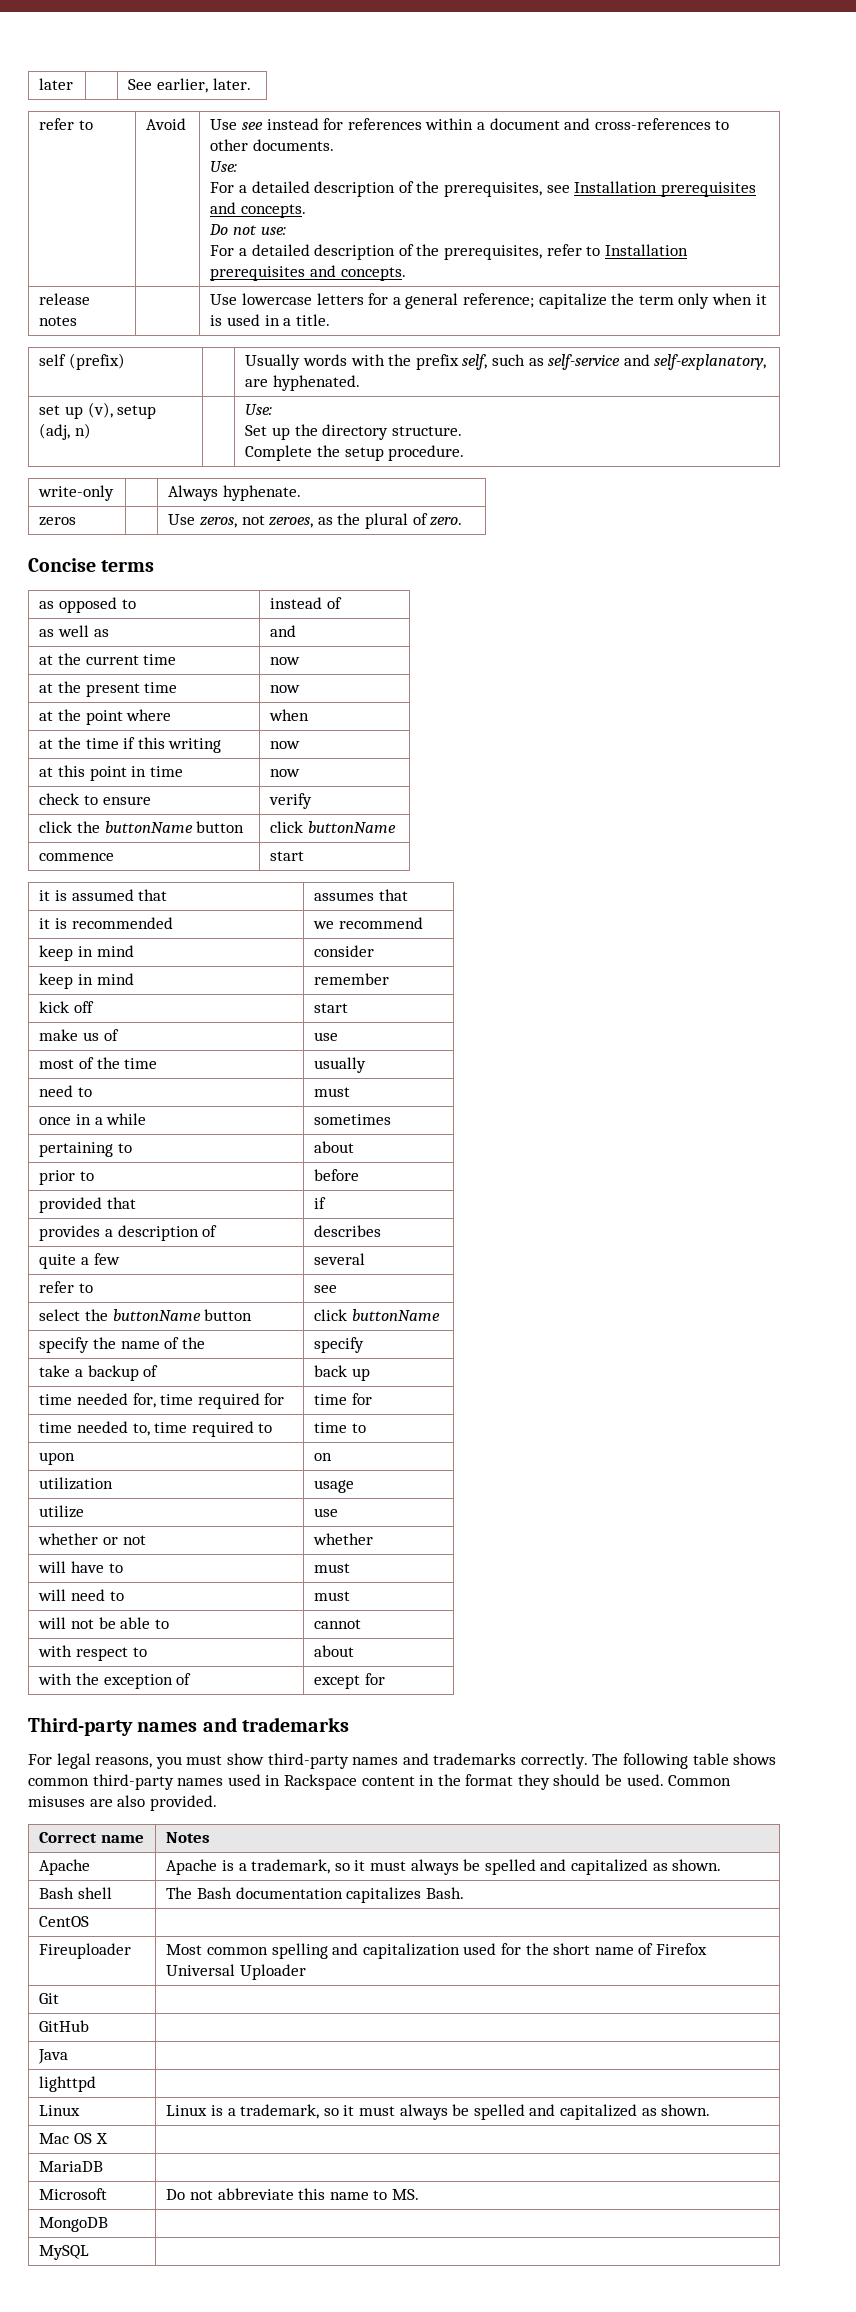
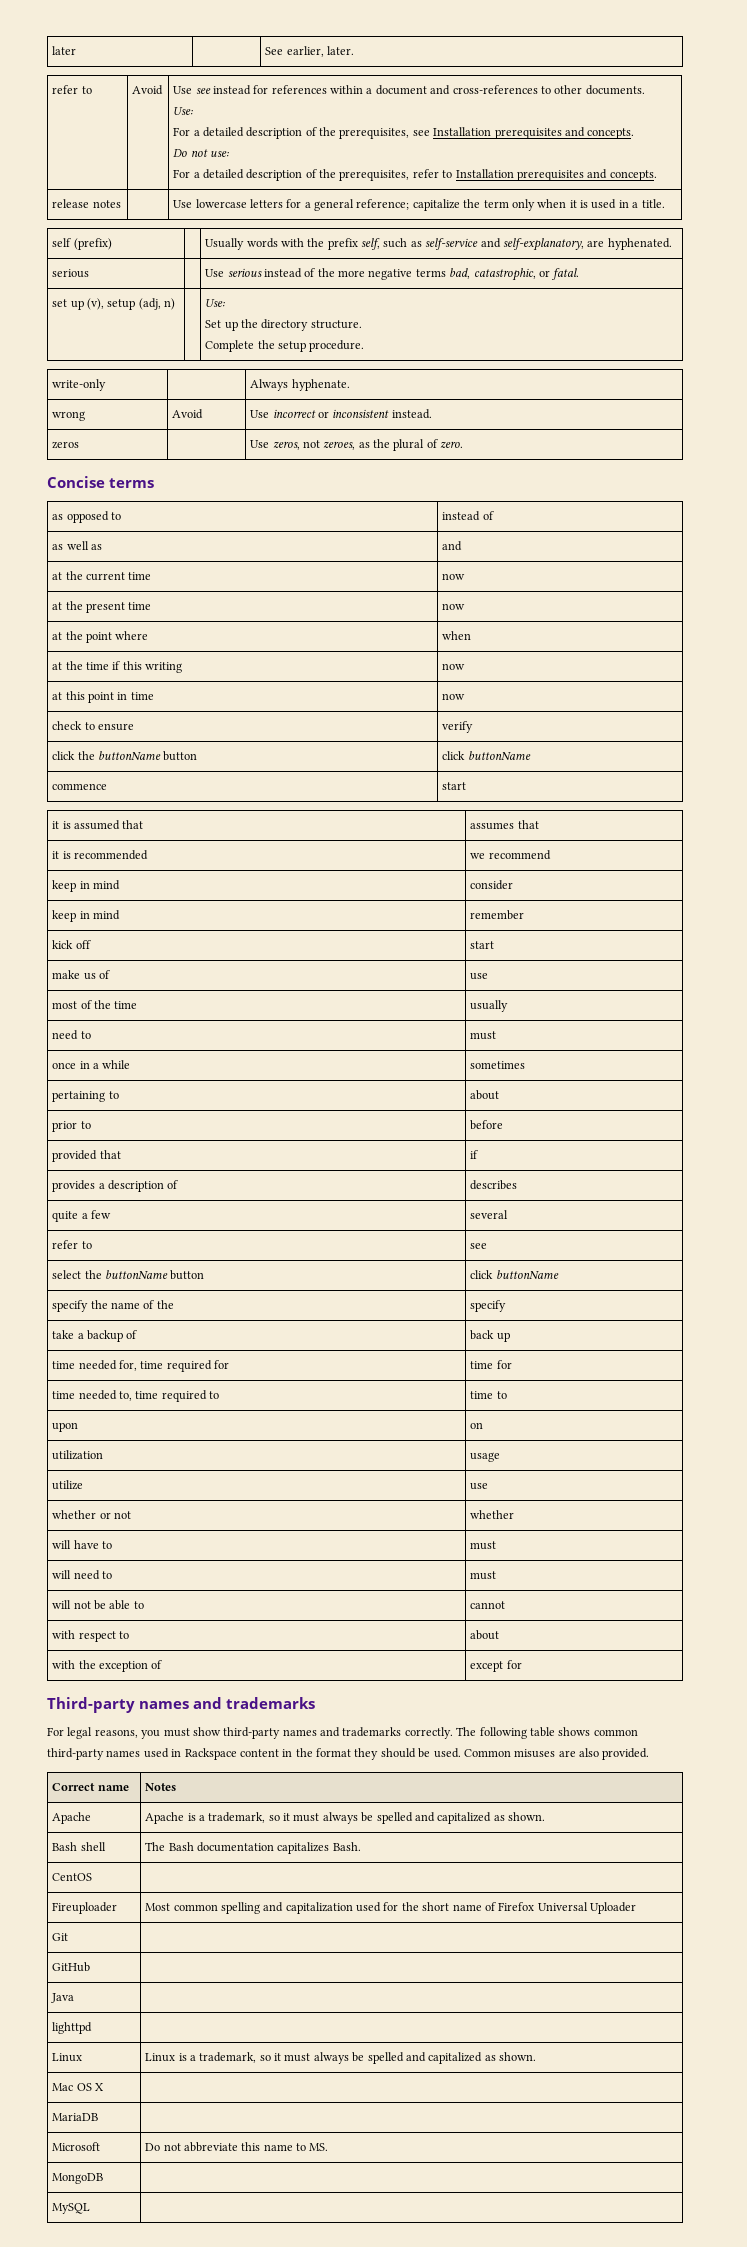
+ serious | | Use serious instead of the more negative terms bad, catastrophic, or fatal.
+ wrong | Avoid | Use incorrect or inconsistent instead.

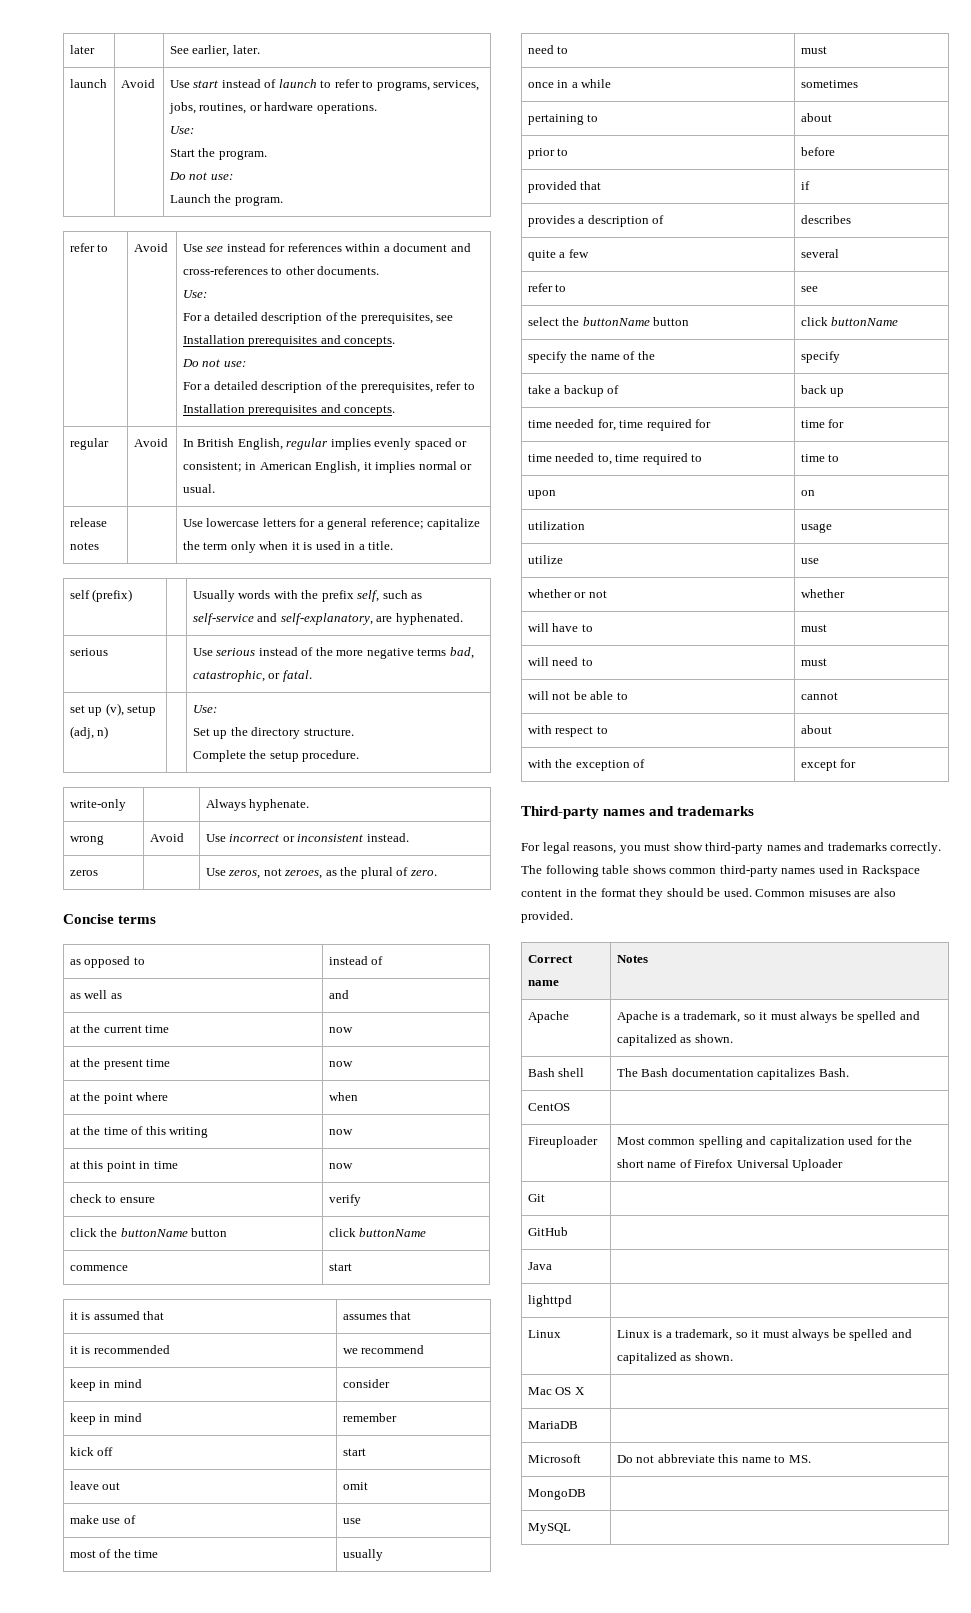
+ launch | Avoid | Use start instead of launch to refer to programs, services, jobs, routines, or hardware operations.
+ Use:
+ Start the program.
+ Do not use:
+ Launch the program.
+ regular | Avoid | In British English, regular implies evenly spaced or consistent; in American English, it implies normal or usual.
- at the time if this writing | now
+ at the time of this writing | now
+ leave out | omit
- make us of | use
+ make use of | use

